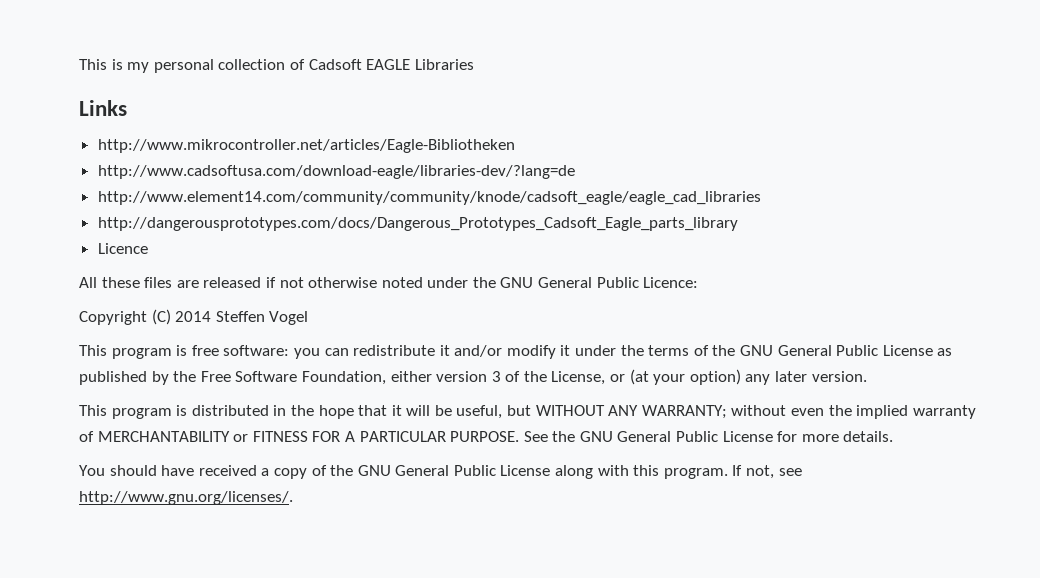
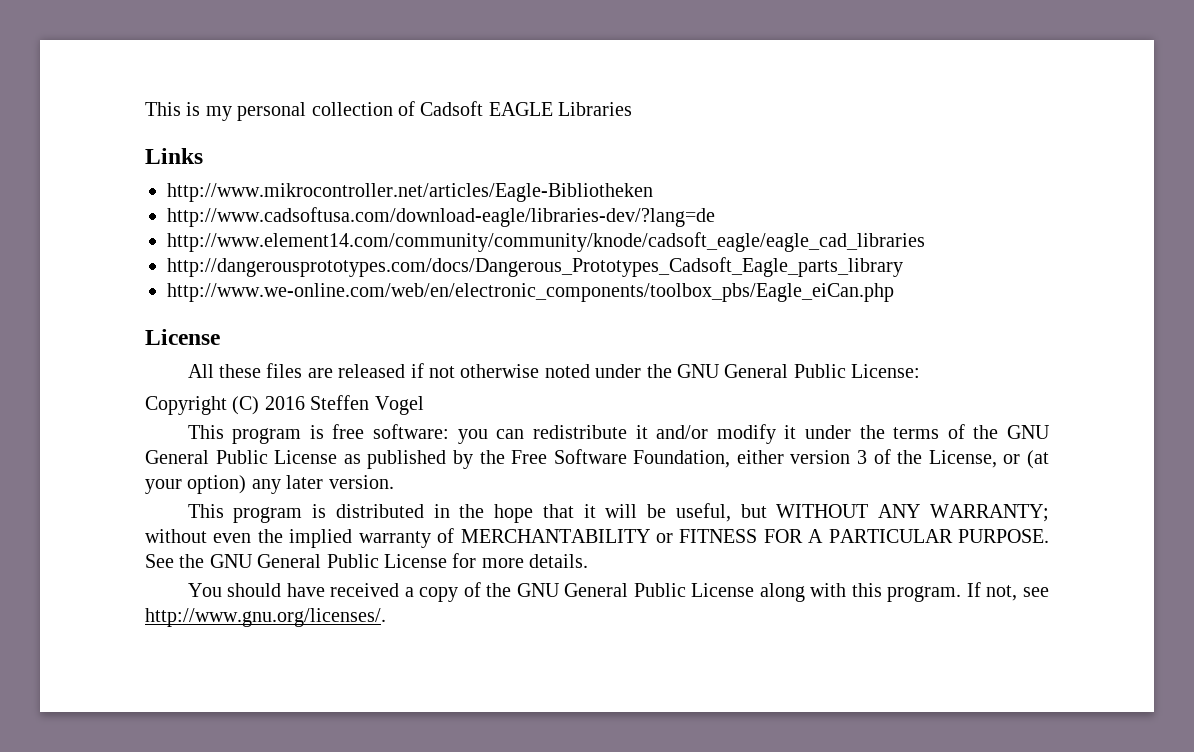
- Licence
+ http://www.we-online.com/web/en/electronic_components/toolbox_pbs/Eagle_eiCan.php
+ License
- All these files are released if not otherwise noted under the GNU General Public Licence:
+ All these files are released if not otherwise noted under the GNU General Public License:
- Copyright (C) 2014 Steffen Vogel
+ Copyright (C) 2016 Steffen Vogel

